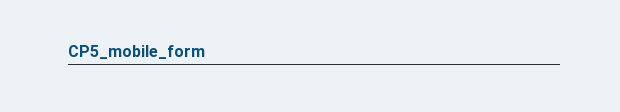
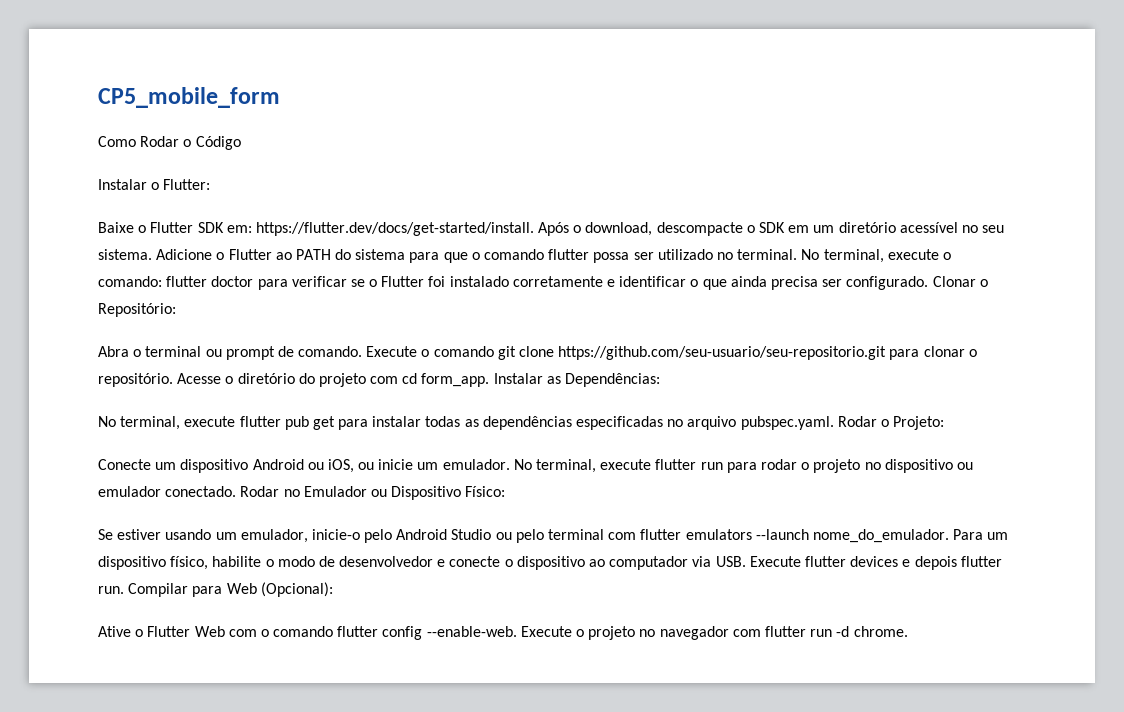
+ Como Rodar o Código
+ Instalar o Flutter:
+ Baixe o Flutter SDK em: https://flutter.dev/docs/get-started/install. Após o download, descompacte o SDK em um diretório acessível no seu sistema. Adicione o Flutter ao PATH do sistema para que o comando flutter possa ser utilizado no terminal. No terminal, execute o comando: flutter doctor para verificar se o Flutter foi instalado corretamente e identificar o que ainda precisa ser configurado. Clonar o Repositório:
+ Abra o terminal ou prompt de comando. Execute o comando git clone https://github.com/seu-usuario/seu-repositorio.git para clonar o repositório. Acesse o diretório do projeto com cd form_app. Instalar as Dependências:
+ No terminal, execute flutter pub get para instalar todas as dependências especificadas no arquivo pubspec.yaml. Rodar o Projeto:
+ Conecte um dispositivo Android ou iOS, ou inicie um emulador. No terminal, execute flutter run para rodar o projeto no dispositivo ou emulador conectado. Rodar no Emulador ou Dispositivo Físico:
+ Se estiver usando um emulador, inicie-o pelo Android Studio ou pelo terminal com flutter emulators --launch nome_do_emulador. Para um dispositivo físico, habilite o modo de desenvolvedor e conecte o dispositivo ao computador via USB. Execute flutter devices e depois flutter run. Compilar para Web (Opcional):
+ Ative o Flutter Web com o comando flutter config --enable-web. Execute o projeto no navegador com flutter run -d chrome.

